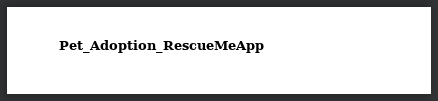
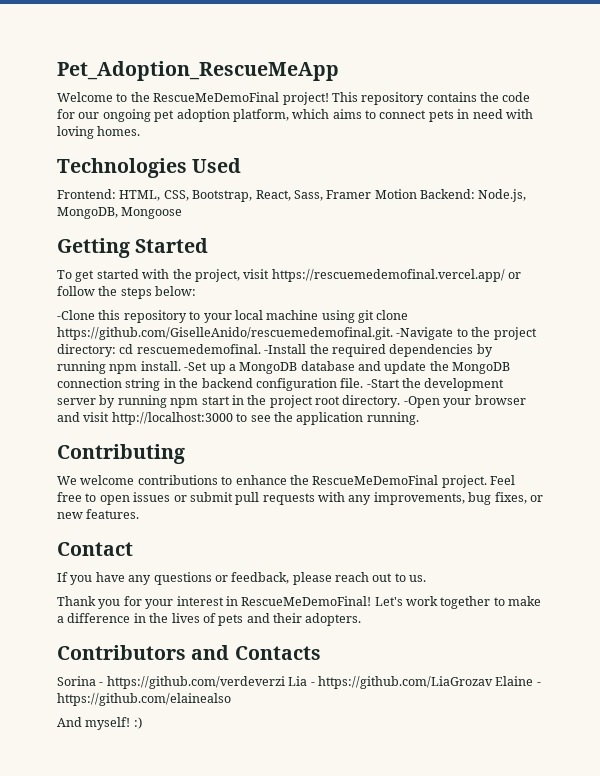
+ Welcome to the RescueMeDemoFinal project! This repository contains the code for our ongoing pet adoption platform, which aims to connect pets in need with loving homes.
+ Technologies Used
+ Frontend: HTML, CSS, Bootstrap, React, Sass, Framer Motion Backend: Node.js, MongoDB, Mongoose
+ Getting Started
+ To get started with the project, visit https://rescuemedemofinal.vercel.app/ or follow the steps below:
+ -Clone this repository to your local machine using git clone https://github.com/GiselleAnido/rescuemedemofinal.git. -Navigate to the project directory: cd rescuemedemofinal. -Install the required dependencies by running npm install. -Set up a MongoDB database and update the MongoDB connection string in the backend configuration file. -Start the development server by running npm start in the project root directory. -Open your browser and visit http://localhost:3000 to see the application running.
+ Contributing
+ We welcome contributions to enhance the RescueMeDemoFinal project. Feel free to open issues or submit pull requests with any improvements, bug fixes, or new features.
+ Contact
+ If you have any questions or feedback, please reach out to us.
+ Thank you for your interest in RescueMeDemoFinal! Let's work together to make a difference in the lives of pets and their adopters.
+ Contributors and Contacts
+ Sorina - https://github.com/verdeverzi Lia - https://github.com/LiaGrozav Elaine - https://github.com/elainealso
+ And myself! :)

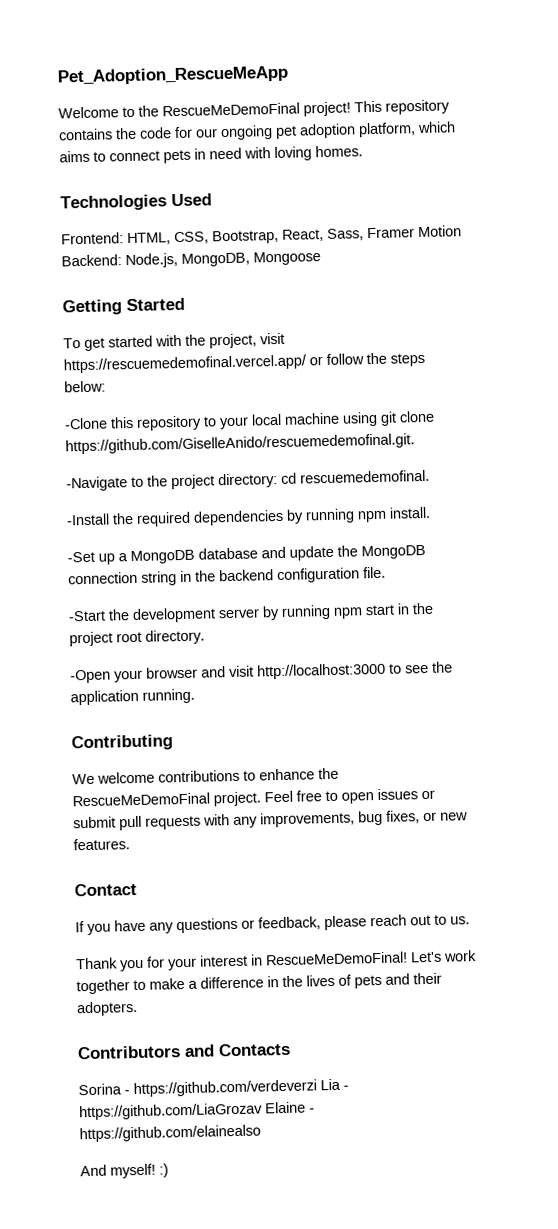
- -Clone this repository to your local machine using git clone https://github.com/GiselleAnido/rescuemedemofinal.git. -Navigate to the project directory:
+ -Clone this repository to your local machine using git clone https://github.com/GiselleAnido/rescuemedemofinal.git.
+ -Navigate to the project directory:
- cd rescuemedemofinal. -Install the required dependencies by running npm install. -Set up a MongoDB database and update the MongoDB connection string in the backend configuration file. -Start the development server by running npm start in the project root directory. -Open your browser and visit http://localhost:3000 to see the application running.
+ cd rescuemedemofinal.
+ -Install the required dependencies by running npm install.
+ -Set up a MongoDB database and update the MongoDB connection string in the backend configuration file.
+ -Start the development server by running npm start in the project root directory.
+ -Open your browser and visit http://localhost:3000 to see the application running.

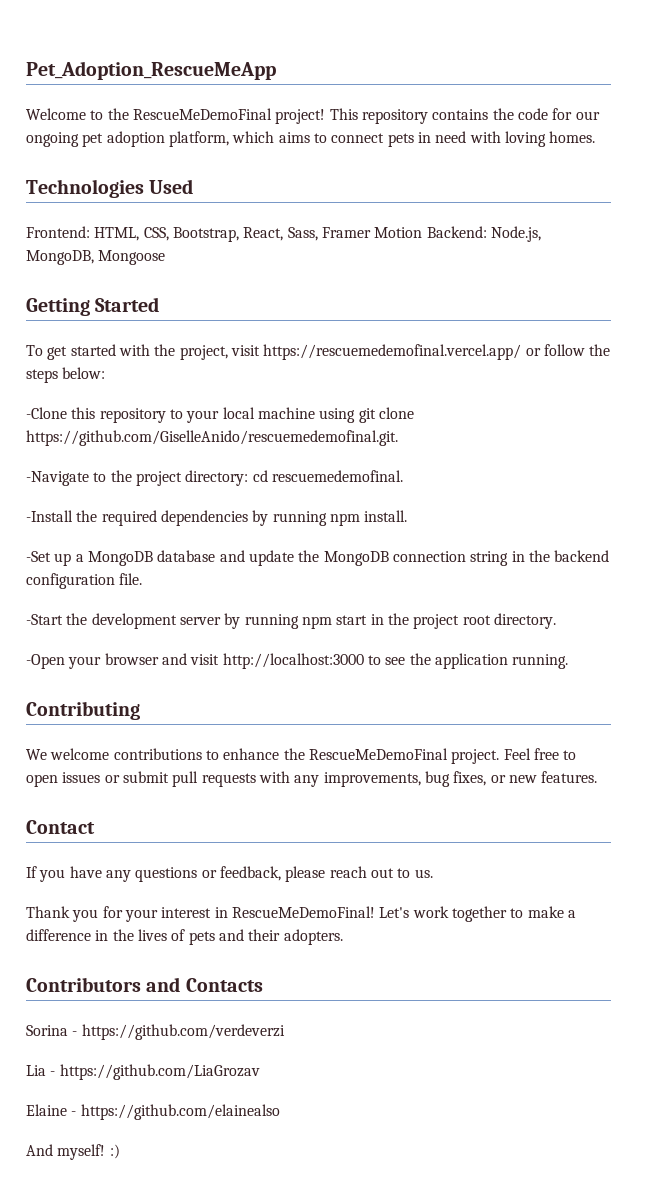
- Sorina - https://github.com/verdeverzi Lia - https://github.com/LiaGrozav Elaine - https://github.com/elainealso
+ Sorina - https://github.com/verdeverzi
+ Lia - https://github.com/LiaGrozav
+ Elaine - https://github.com/elainealso

